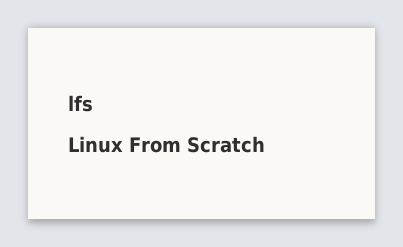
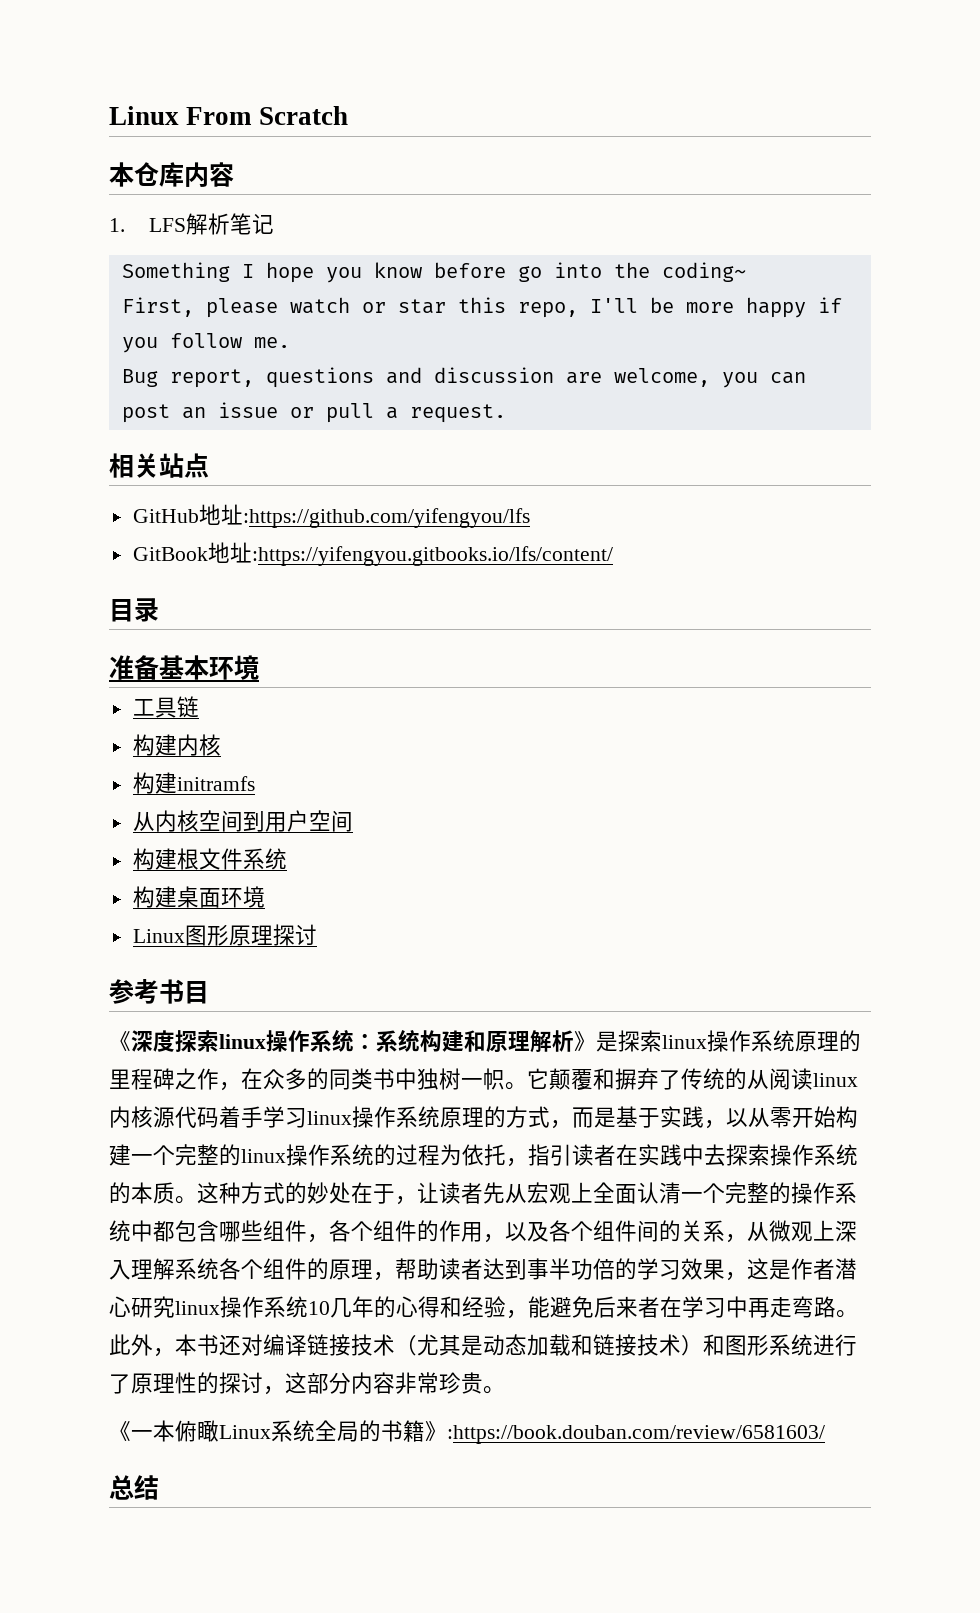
- lfs
+ 本仓库内容
+ 1. LFS解析笔记
+ Something I hope you know before go into the coding~
+ First, please watch or star this repo, I'll be more happy if you follow me.
+ Bug report, questions and discussion are welcome, you can post an issue or pull a request.
+ 相关站点
+ GitHub地址:https://github.com/yifengyou/lfs
+ GitBook地址:https://yifengyou.gitbooks.io/lfs/content/
+ 目录
+ 准备基本环境
+ 工具链
+ 构建内核
+ 构建initramfs
+ 从内核空间到用户空间
+ 构建根文件系统
+ 构建桌面环境
+ Linux图形原理探讨
+ 参考书目
+ 《深度探索linux操作系统：系统构建和原理解析》是探索linux操作系统原理的里程碑之作，在众多的同类书中独树一帜。它颠覆和摒弃了传统的从阅读linux内核源代码着手学习linux操作系统原理的方式，而是基于实践，以从零开始构建一个完整的linux操作系统的过程为依托，指引读者在实践中去探索操作系统的本质。这种方式的妙处在于，让读者先从宏观上全面认清一个完整的操作系统中都包含哪些组件，各个组件的作用，以及各个组件间的关系，从微观上深入理解系统各个组件的原理，帮助读者达到事半功倍的学习效果，这是作者潜心研究linux操作系统10几年的心得和经验，能避免后来者在学习中再走弯路。此外，本书还对编译链接技术（尤其是动态加载和链接技术）和图形系统进行了原理性的探讨，这部分内容非常珍贵。
+ 《一本俯瞰Linux系统全局的书籍》:https://book.douban.com/review/6581603/
+ 总结

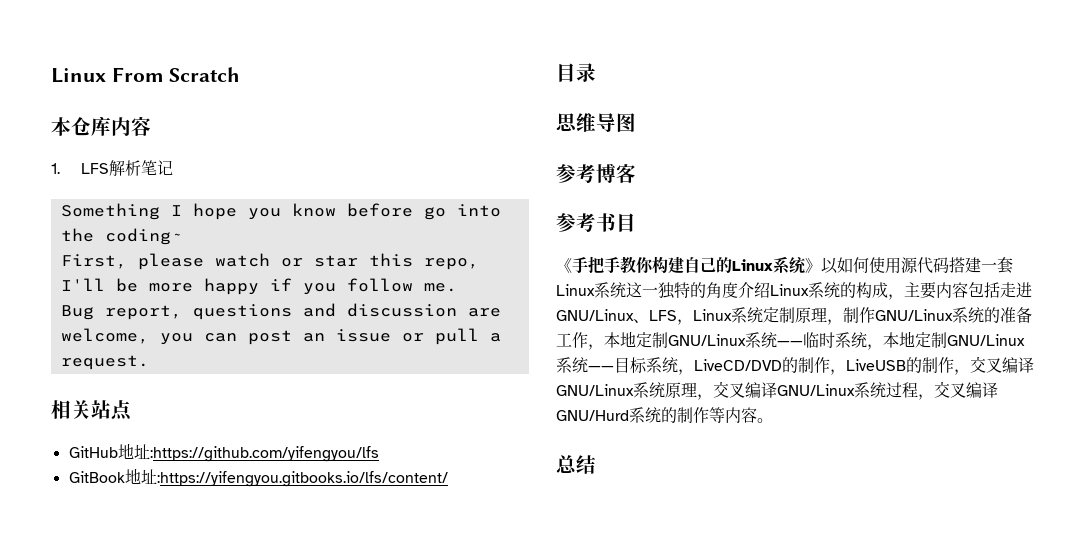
- 准备基本环境
- 工具链
- 构建内核
- 构建initramfs
- 从内核空间到用户空间
- 构建根文件系统
- 构建桌面环境
- Linux图形原理探讨
+ 思维导图
+ 参考博客
  参考书目
- 《深度探索linux操作系统：系统构建和原理解析》是探索linux操作系统原理的里程碑之作，在众多的同类书中独树一帜。它颠覆和摒弃了传统的从阅读linux内核源代码着手学习linux操作系统原理的方式，而是基于实践，以从零开始构建一个完整的linux操作系统的过程为依托，指引读者在实践中去探索操作系统的本质。这种方式的妙处在于，让读者先从宏观上全面认清一个完整的操作系统中都包含哪些组件，各个组件的作用，以及各个组件间的关系，从微观上深入理解系统各个组件的原理，帮助读者达到事半功倍的学习效果，这是作者潜心研究linux操作系统10几年的心得和经验，能避免后来者在学习中再走弯路。此外，本书还对编译链接技术（尤其是动态加载和链接技术）和图形系统进行了原理性的探讨，这部分内容非常珍贵。
- 《一本俯瞰Linux系统全局的书籍》:https://book.douban.com/review/6581603/
+ 《手把手教你构建自己的Linux系统》以如何使用源代码搭建一套Linux系统这一独特的角度介绍Linux系统的构成，主要内容包括走进GNU/Linux、LFS，Linux系统定制原理，制作GNU/Linux系统的准备工作，本地定制GNU/Linux系统——临时系统，本地定制GNU/Linux系统——目标系统，LiveCD/DVD的制作，LiveUSB的制作，交叉编译GNU/Linux系统原理，交叉编译GNU/Linux系统过程，交叉编译GNU/Hurd系统的制作等内容。

